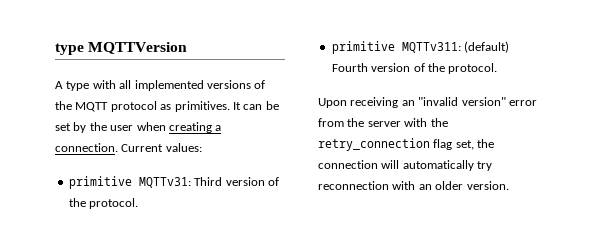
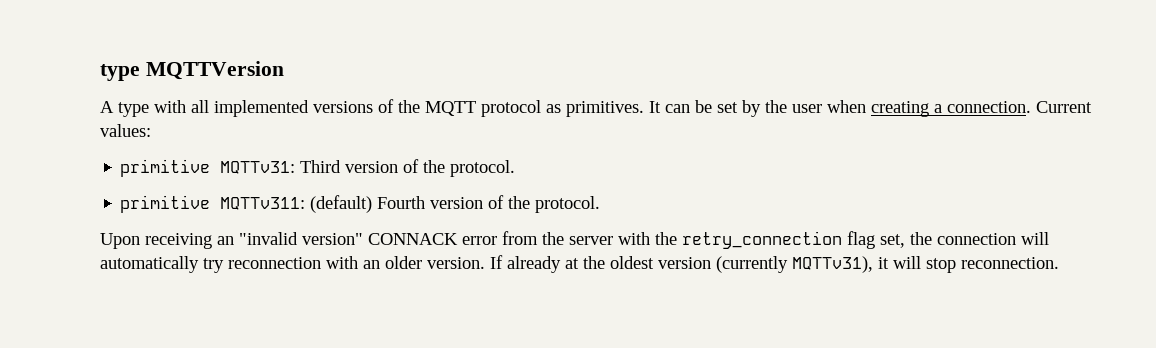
- Upon receiving an "invalid version" error from the server with the retry_connection flag set, the connection will automatically try reconnection with an older version.
+ Upon receiving an "invalid version" CONNACK error from the server with the retry_connection flag set, the connection will automatically try reconnection with an older version.
+ If already at the oldest version (currently MQTTv31), it will stop reconnection.

